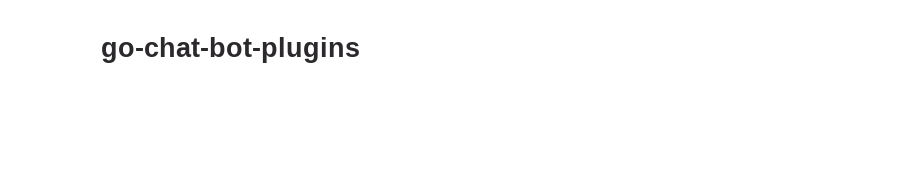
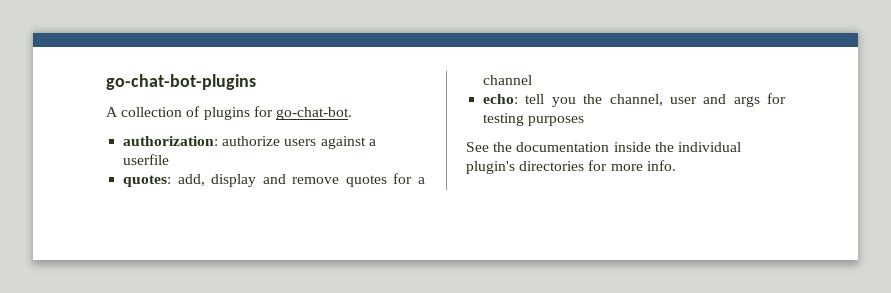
+ A collection of plugins for go-chat-bot.
+ authorization: authorize users against a userfile
+ quotes: add, display and remove quotes for a channel
+ echo: tell you the channel, user and args for testing purposes
+ See the documentation inside the individual plugin's directories for more info.

